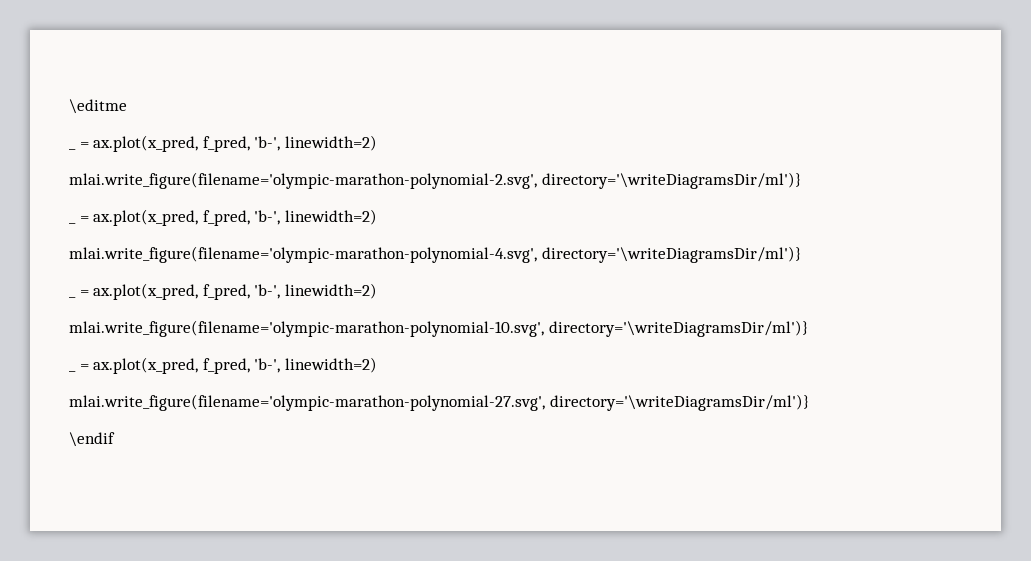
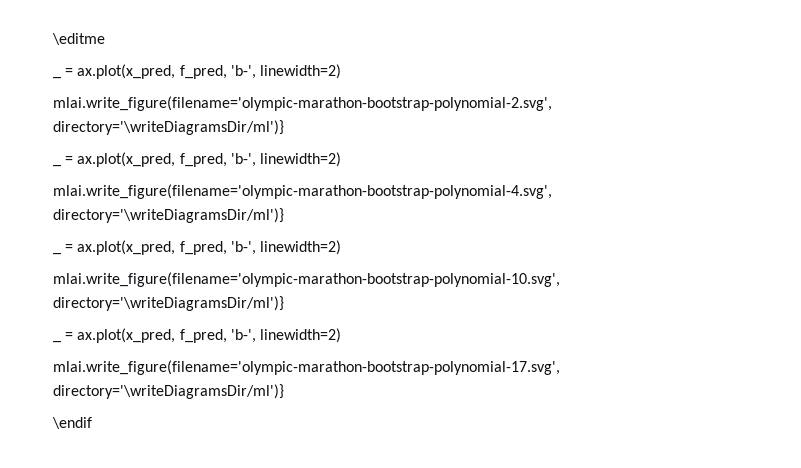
- mlai.write_figure(filename='olympic-marathon-polynomial-2.svg', directory='\writeDiagramsDir/ml')}
+ mlai.write_figure(filename='olympic-marathon-bootstrap-polynomial-2.svg', directory='\writeDiagramsDir/ml')}
  _ = ax.plot(x_pred, f_pred, 'b-', linewidth=2)
- mlai.write_figure(filename='olympic-marathon-polynomial-4.svg', directory='\writeDiagramsDir/ml')}
+ mlai.write_figure(filename='olympic-marathon-bootstrap-polynomial-4.svg', directory='\writeDiagramsDir/ml')}
  _ = ax.plot(x_pred, f_pred, 'b-', linewidth=2)
- mlai.write_figure(filename='olympic-marathon-polynomial-10.svg', directory='\writeDiagramsDir/ml')}
+ mlai.write_figure(filename='olympic-marathon-bootstrap-polynomial-10.svg', directory='\writeDiagramsDir/ml')}
  _ = ax.plot(x_pred, f_pred, 'b-', linewidth=2)
- mlai.write_figure(filename='olympic-marathon-polynomial-27.svg', directory='\writeDiagramsDir/ml')}
+ mlai.write_figure(filename='olympic-marathon-bootstrap-polynomial-17.svg', directory='\writeDiagramsDir/ml')}

